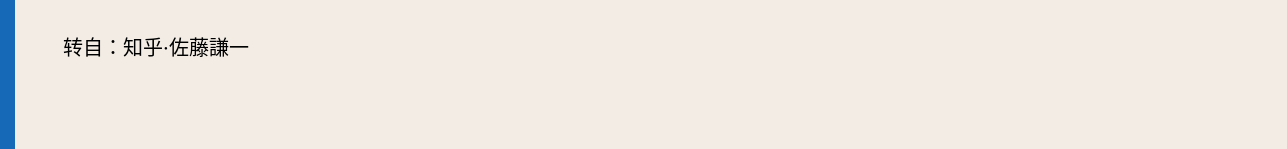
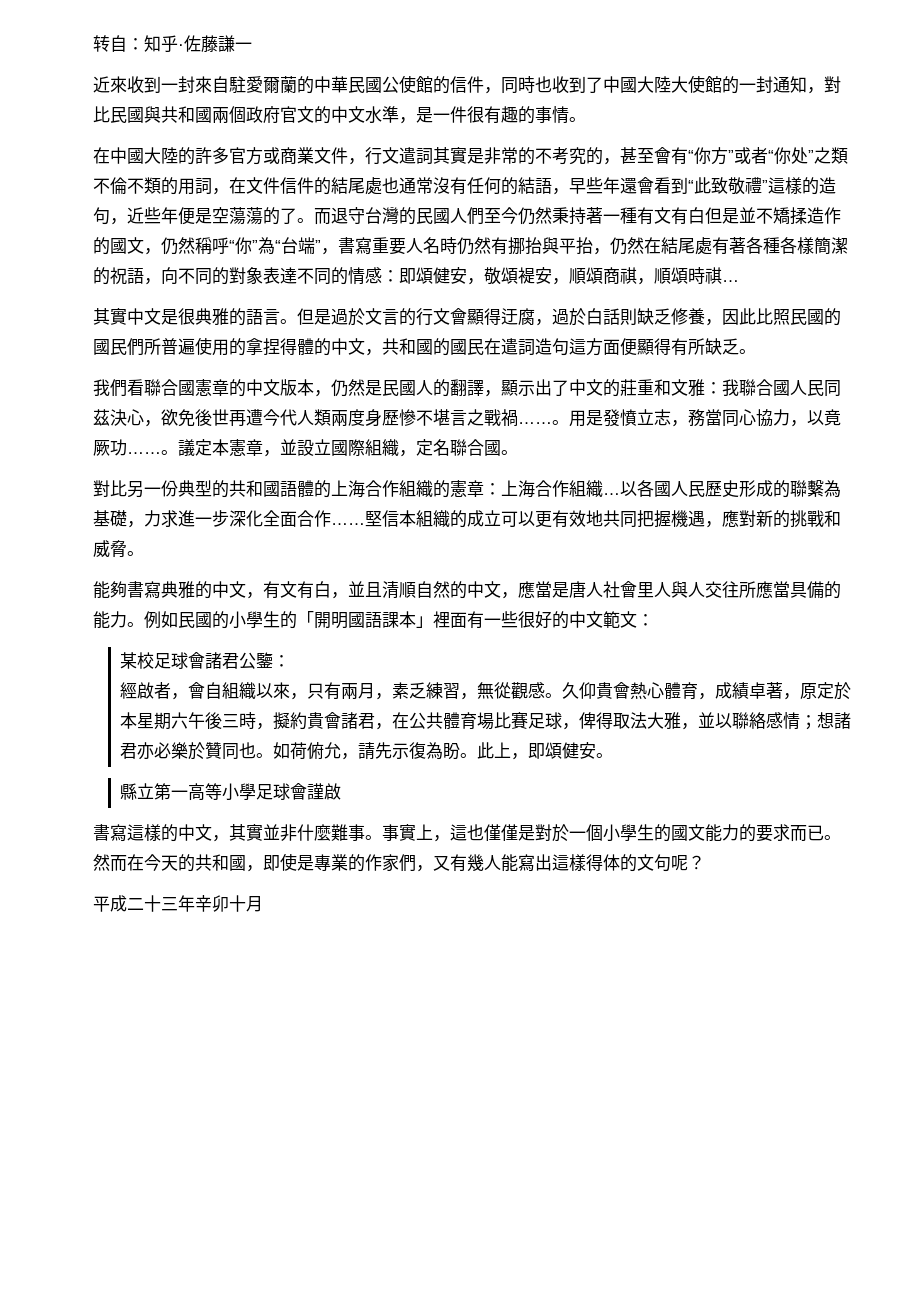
+ 近來收到一封來自駐愛爾蘭的中華民國公使館的信件，同時也收到了中國大陸大使館的一封通知，對比民國與共和國兩個政府官文的中文水準，是一件很有趣的事情。
+ 在中國大陸的許多官方或商業文件，行文遣詞其實是非常的不考究的，甚至會有“你方”或者“你处”之類不倫不類的用詞，在文件信件的結尾處也通常沒有任何的結語，早些年還會看到“此致敬禮”這樣的造句，近些年便是空蕩蕩的了。而退守台灣的民國人們至今仍然秉持著一種有文有白但是並不矯揉造作的國文，仍然稱呼“你”為“台端”，書寫重要人名時仍然有挪抬與平抬，仍然在結尾處有著各種各樣簡潔的祝語，向不同的對象表達不同的情感：即頌健安，敬頌褆安，順頌商祺，順頌時祺…
+ 其實中文是很典雅的語言。但是過於文言的行文會顯得迂腐，過於白話則缺乏修養，因此比照民國的國民們所普遍使用的拿捏得體的中文，共和國的國民在遣詞造句這方面便顯得有所缺乏。
+ 我們看聯合國憲章的中文版本，仍然是民國人的翻譯，顯示出了中文的莊重和文雅：我聯合國人民同茲決心，欲免後世再遭今代人類兩度身歷慘不堪言之戰禍……。用是發憤立志，務當同心協力，以竟厥功……。議定本憲章，並設立國際組織，定名聯合國。
+ 對比另一份典型的共和國語體的上海合作組織的憲章：上海合作組織…以各國人民歷史形成的聯繫為基礎，力求進一步深化全面合作……堅信本組織的成立可以更有效地共同把握機遇，應對新的挑戰和威脅。
+ 能夠書寫典雅的中文，有文有白，並且清順自然的中文，應當是唐人社會里人與人交往所應當具備的能力。例如民國的小學生的「開明國語課本」裡面有一些很好的中文範文：
+ 某校足球會諸君公鑒：
+ 經啟者，會自組織以來，只有兩月，素乏練習，無從觀感。久仰貴會熱心體育，成績卓著，原定於本星期六午後三時，擬約貴會諸君，在公共體育場比賽足球，俾得取法大雅，並以聯絡感情；想諸君亦必樂於贊同也。如荷俯允，請先示復為盼。此上，即頌健安。
+ 縣立第一高等小學足球會謹啟
+ 書寫這樣的中文，其實並非什麼難事。事實上，這也僅僅是對於一個小學生的國文能力的要求而已。然而在今天的共和國，即使是專業的作家們，又有幾人能寫出這樣得体的文句呢？
+ 平成二十三年辛卯十月

